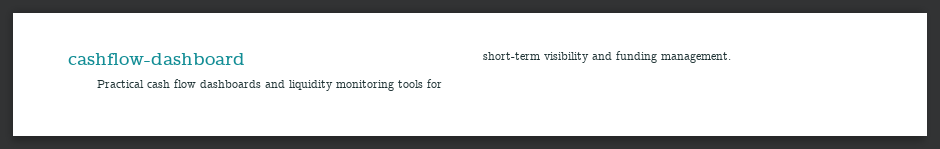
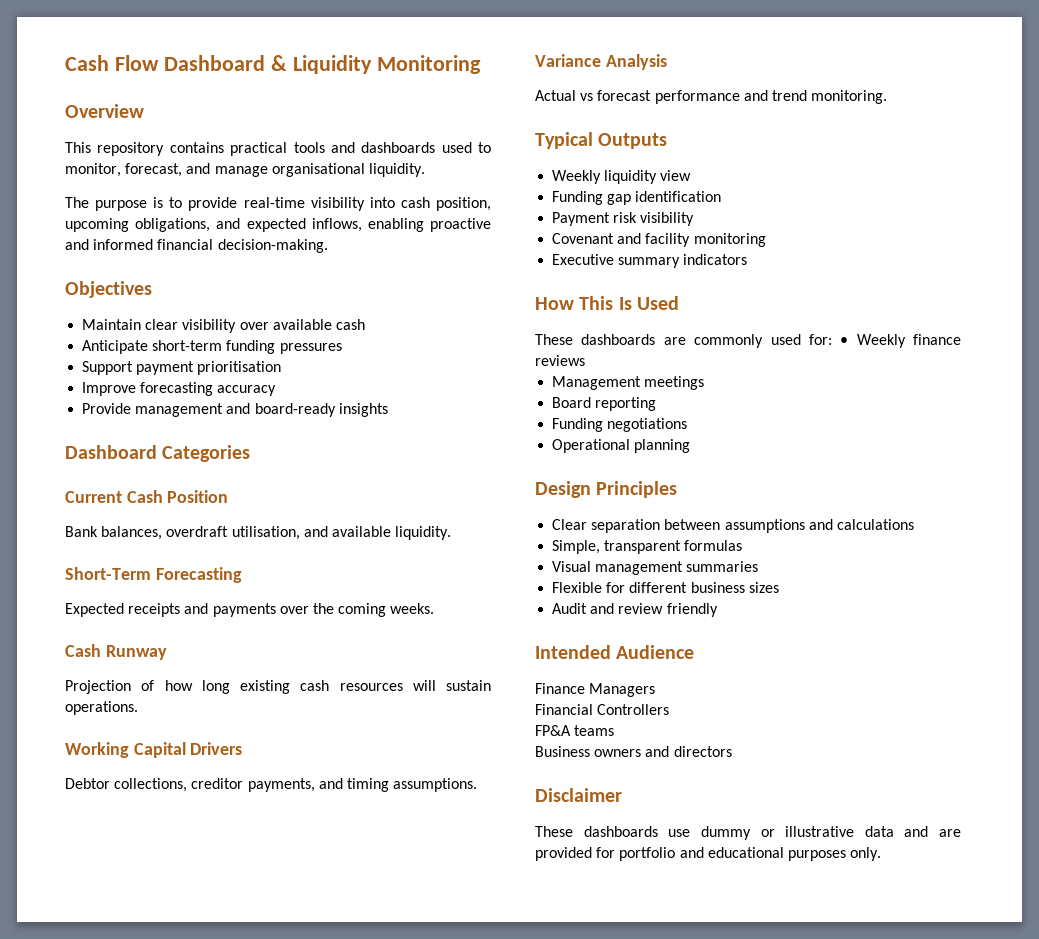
- cashflow-dashboard
- Practical cash flow dashboards and liquidity monitoring tools for short-term visibility and funding management.
+ Cash Flow Dashboard & Liquidity Monitoring
+ Overview
+ This repository contains practical tools and dashboards used to monitor, forecast, and manage organisational liquidity.
+ The purpose is to provide real-time visibility into cash position, upcoming obligations, and expected inflows, enabling proactive and informed financial decision-making.
+ Objectives
+ Maintain clear visibility over available cash
+ Anticipate short-term funding pressures
+ Support payment prioritisation
+ Improve forecasting accuracy
+ Provide management and board-ready insights
+ Dashboard Categories
+ Current Cash Position
+ Bank balances, overdraft utilisation, and available liquidity.
+ Short-Term Forecasting
+ Expected receipts and payments over the coming weeks.
+ Cash Runway
+ Projection of how long existing cash resources will sustain operations.
+ Working Capital Drivers
+ Debtor collections, creditor payments, and timing assumptions.
+ Variance Analysis
+ Actual vs forecast performance and trend monitoring.
+ Typical Outputs
+ Weekly liquidity view
+ Funding gap identification
+ Payment risk visibility
+ Covenant and facility monitoring
+ Executive summary indicators
+ How This Is Used
+ These dashboards are commonly used for: • Weekly finance reviews
+ Management meetings
+ Board reporting
+ Funding negotiations
+ Operational planning
+ Design Principles
+ Clear separation between assumptions and calculations
+ Simple, transparent formulas
+ Visual management summaries
+ Flexible for different business sizes
+ Audit and review friendly
+ Intended Audience
+ Finance Managers
+ Financial Controllers
+ FP&A teams
+ Business owners and directors
+ Disclaimer
+ These dashboards use dummy or illustrative data and are provided for portfolio and educational purposes only.

